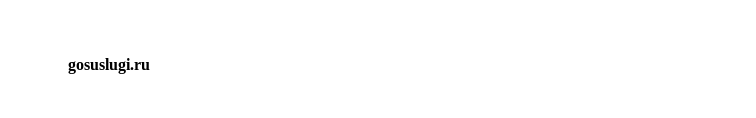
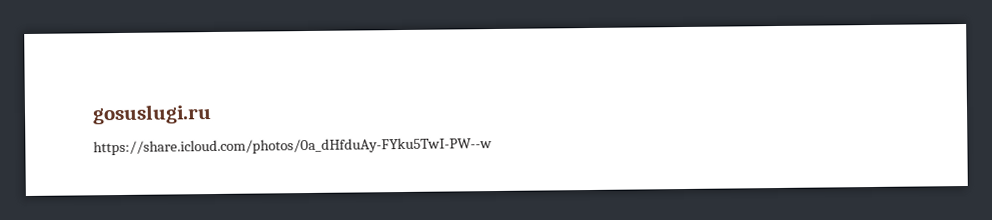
+ https://share.icloud.com/photos/0a_dHfduAy-FYku5TwI-PW--w

